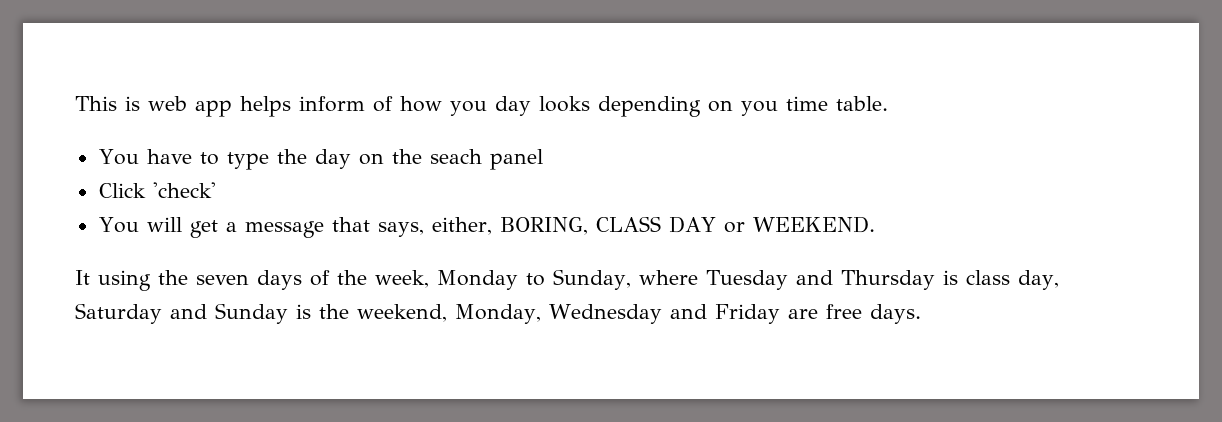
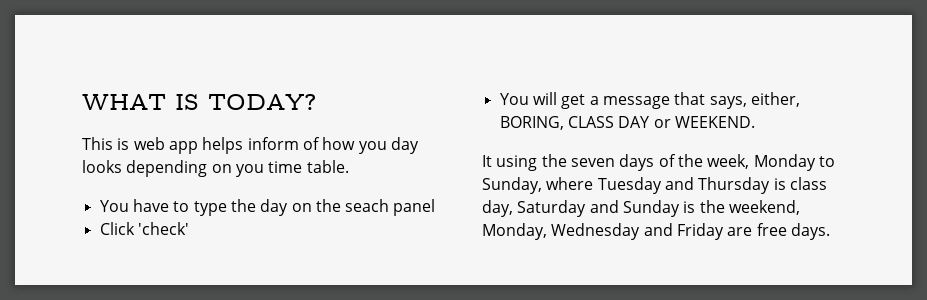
+ WHAT IS TODAY?

